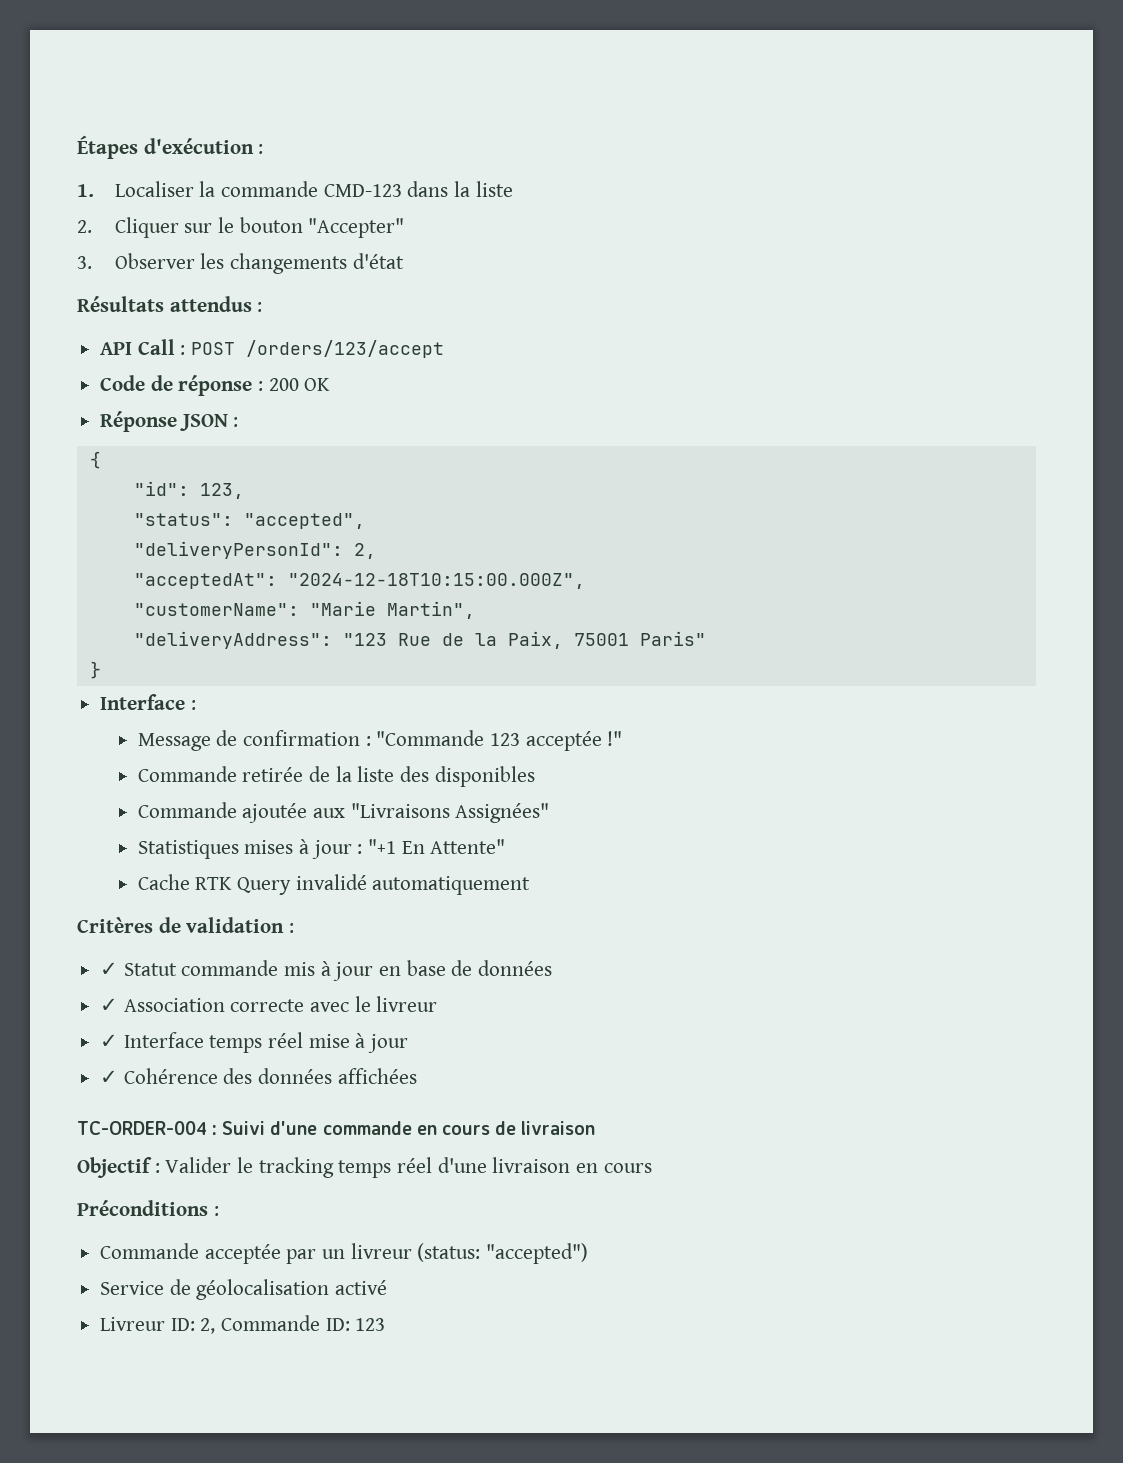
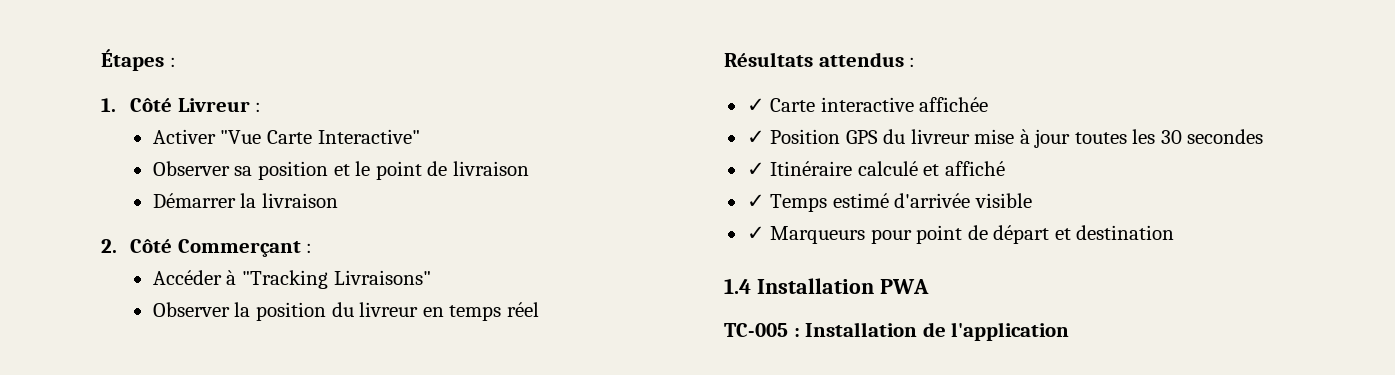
- Étapes d'exécution :
+ Étapes :
- 1. Localiser la commande CMD-123 dans la liste
- 2. Cliquer sur le bouton "Accepter"
- 3. Observer les changements d'état
+ 1. Côté Livreur :
+ Activer "Vue Carte Interactive"
+ Observer sa position et le point de livraison
+ Démarrer la livraison
+ 2. Côté Commerçant :
+ Accéder à "Tracking Livraisons"
+ Observer la position du livreur en temps réel
  Résultats attendus :
- API Call : POST /orders/123/accept
- Code de réponse : 200 OK
- Réponse JSON :
- {
- "id": 123,
- "status": "accepted",
- "deliveryPersonId": 2,
- "acceptedAt": "2024-12-18T10:15:00.000Z",
- "customerName": "Marie Martin",
- "deliveryAddress": "123 Rue de la Paix, 75001 Paris"
- }
- Interface :
- Message de confirmation : "Commande 123 acceptée !"
- Commande retirée de la liste des disponibles
- Commande ajoutée aux "Livraisons Assignées"
- Statistiques mises à jour : "+1 En Attente"
- Cache RTK Query invalidé automatiquement
- Critères de validation :
- ✓ Statut commande mis à jour en base de données
- ✓ Association correcte avec le livreur
- ✓ Interface temps réel mise à jour
- ✓ Cohérence des données affichées
- TC-ORDER-004 : Suivi d'une commande en cours de livraison
- Objectif : Valider le tracking temps réel d'une livraison en cours
- Préconditions :
- Commande acceptée par un livreur (status: "accepted")
- Service de géolocalisation activé
- Livreur ID: 2, Commande ID: 123
+ ✓ Carte interactive affichée
+ ✓ Position GPS du livreur mise à jour toutes les 30 secondes
+ ✓ Itinéraire calculé et affiché
+ ✓ Temps estimé d'arrivée visible
+ ✓ Marqueurs pour point de départ et destination
+ 1.4 Installation PWA
+ TC-005 : Installation de l'application

